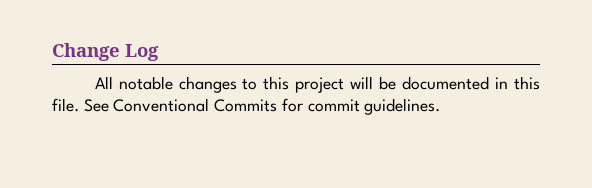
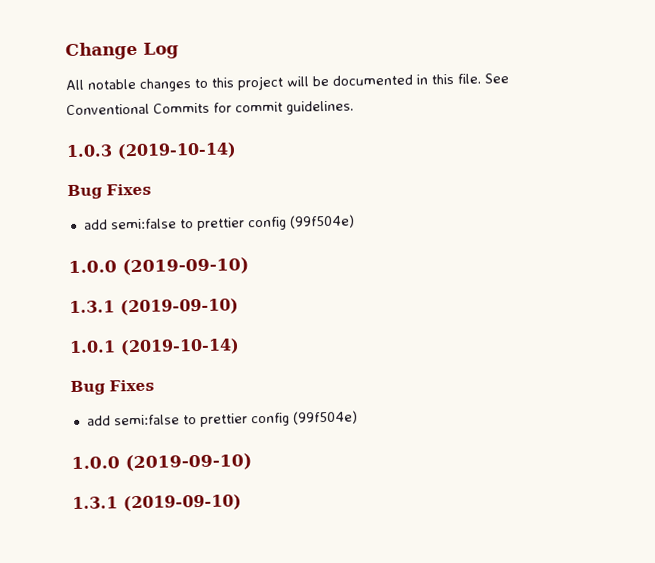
+ 1.0.3 (2019-10-14)
+ Bug Fixes
+ add semi:false to prettier config (99f504e)
+ 1.0.0 (2019-09-10)
+ 1.3.1 (2019-09-10)
+ 1.0.1 (2019-10-14)
+ Bug Fixes
+ add semi:false to prettier config (99f504e)
+ 1.0.0 (2019-09-10)
+ 1.3.1 (2019-09-10)

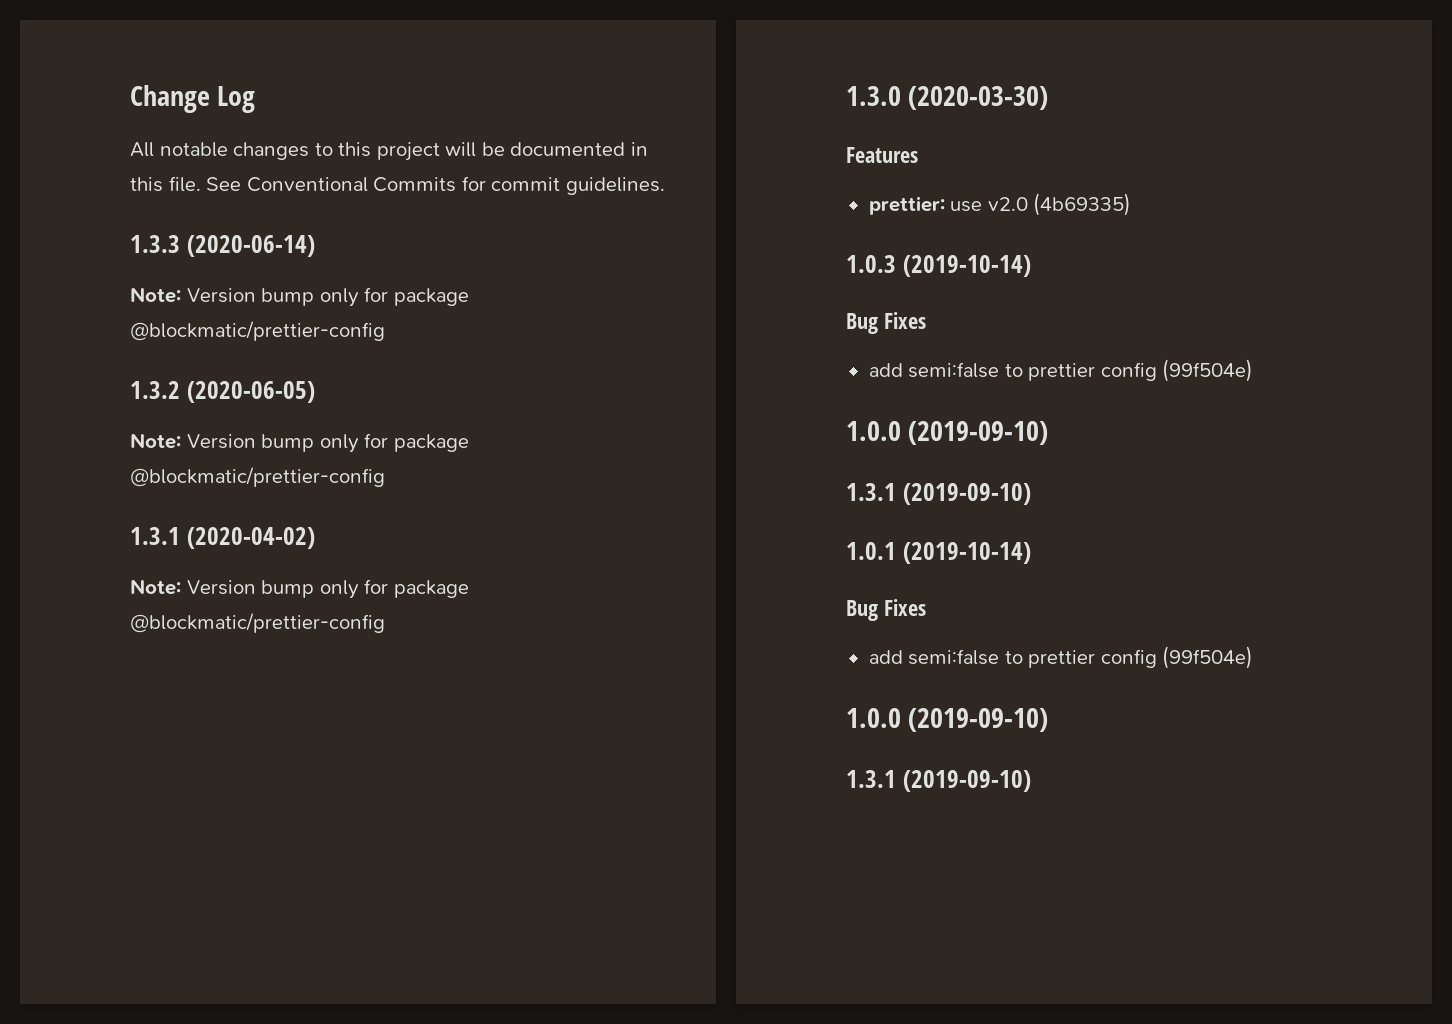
+ 1.3.3 (2020-06-14)
+ Note: Version bump only for package @blockmatic/prettier-config
+ 1.3.2 (2020-06-05)
+ Note: Version bump only for package @blockmatic/prettier-config
+ 1.3.1 (2020-04-02)
+ Note: Version bump only for package @blockmatic/prettier-config
+ 1.3.0 (2020-03-30)
+ Features
+ prettier: use v2.0 (4b69335)

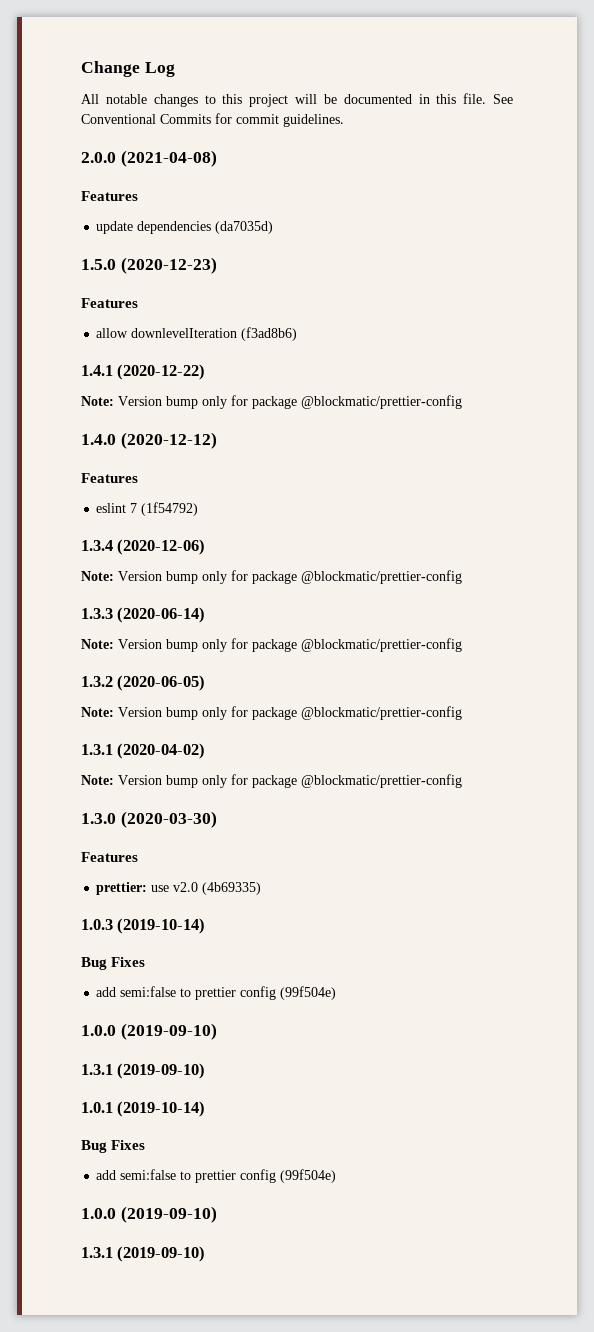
+ 2.0.0 (2021-04-08)
+ Features
+ update dependencies (da7035d)
+ 1.5.0 (2020-12-23)
+ Features
+ allow downlevelIteration (f3ad8b6)
+ 1.4.1 (2020-12-22)
+ Note: Version bump only for package @blockmatic/prettier-config
+ 1.4.0 (2020-12-12)
+ Features
+ eslint 7 (1f54792)
+ 1.3.4 (2020-12-06)
+ Note: Version bump only for package @blockmatic/prettier-config

